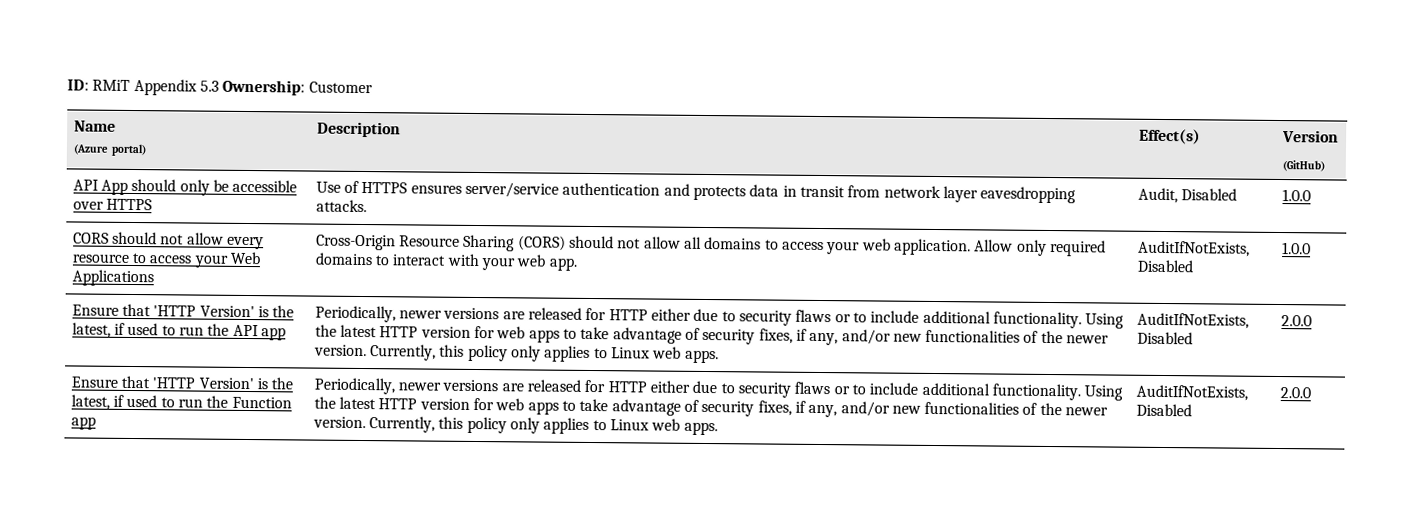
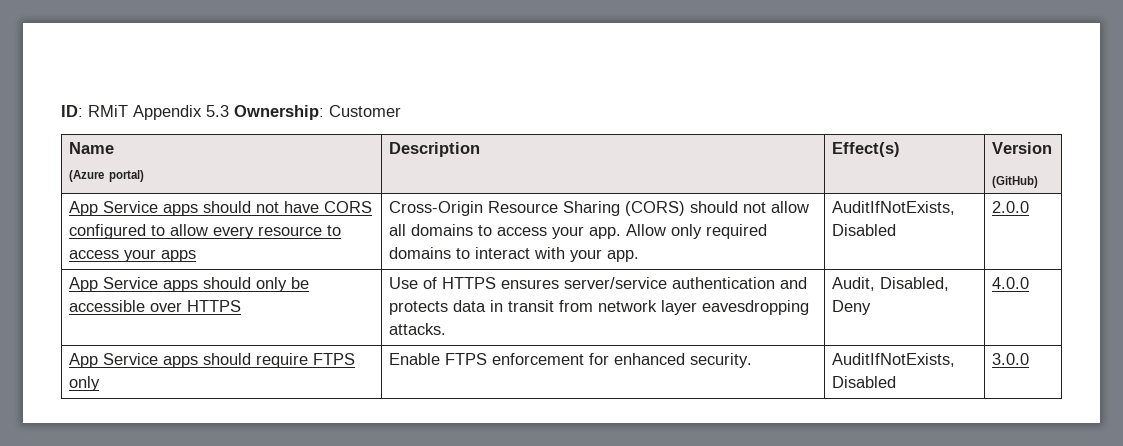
- API App should only be accessible over HTTPS | Use of HTTPS ensures server/service authentication and protects data in transit from network layer eavesdropping attacks. | Audit, Disabled | 1.0.0
- CORS should not allow every resource to access your Web Applications | Cross-Origin Resource Sharing (CORS) should not allow all domains to access your web application. Allow only required domains to interact with your web app. | AuditIfNotExists, Disabled | 1.0.0
- Ensure that 'HTTP Version' is the latest, if used to run the API app | Periodically, newer versions are released for HTTP either due to security flaws or to include additional functionality. Using the latest HTTP version for web apps to take advantage of security fixes, if any, and/or new functionalities of the newer version. Currently, this policy only applies to Linux web apps. | AuditIfNotExists, Disabled | 2.0.0
- Ensure that 'HTTP Version' is the latest, if used to run the Function app | Periodically, newer versions are released for HTTP either due to security flaws or to include additional functionality. Using the latest HTTP version for web apps to take advantage of security fixes, if any, and/or new functionalities of the newer version. Currently, this policy only applies to Linux web apps. | AuditIfNotExists, Disabled | 2.0.0
+ App Service apps should not have CORS configured to allow every resource to access your apps | Cross-Origin Resource Sharing (CORS) should not allow all domains to access your app. Allow only required domains to interact with your app. | AuditIfNotExists, Disabled | 2.0.0
+ App Service apps should only be accessible over HTTPS | Use of HTTPS ensures server/service authentication and protects data in transit from network layer eavesdropping attacks. | Audit, Disabled, Deny | 4.0.0
+ App Service apps should require FTPS only | Enable FTPS enforcement for enhanced security. | AuditIfNotExists, Disabled | 3.0.0

